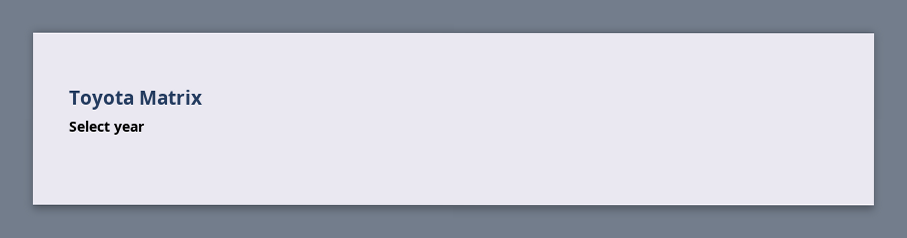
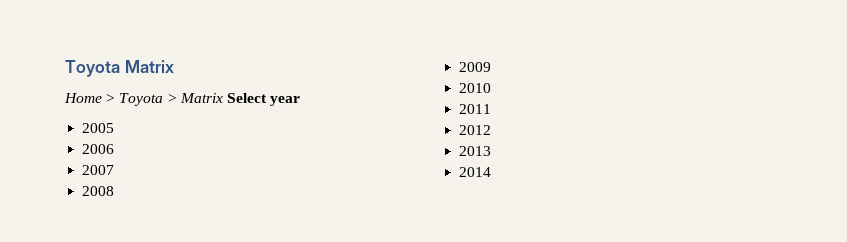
- Select year
+ Home > Toyota > Matrix Select year
+ 2005
+ 2006
+ 2007
+ 2008
+ 2009
+ 2010
+ 2011
+ 2012
+ 2013
+ 2014

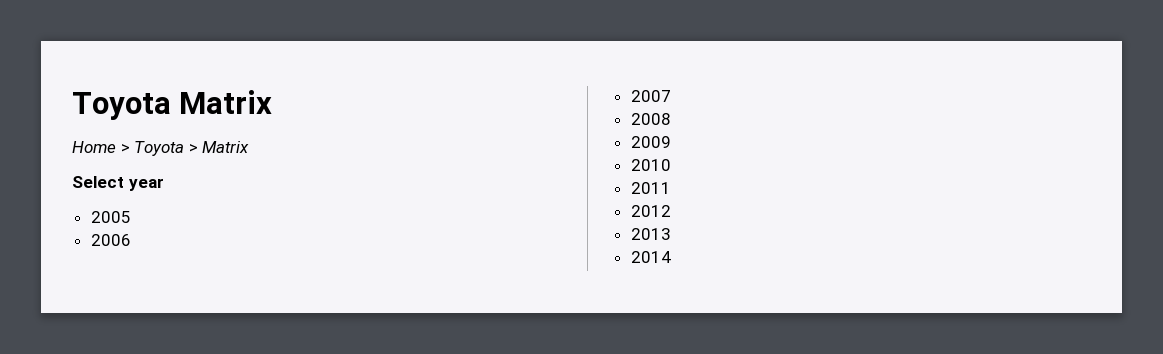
- Home > Toyota > Matrix Select year
+ Home > Toyota > Matrix
+ Select year

